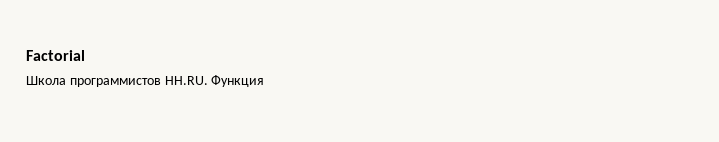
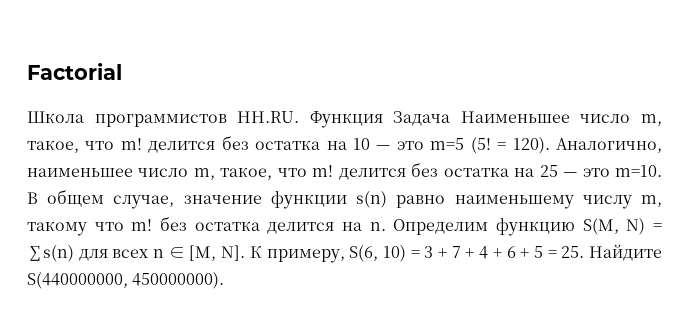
- Школа программистов HH.RU. Функция
+ Школа программистов HH.RU. Функция Задача Наименьшее число m, такое, что m! делится без остатка на 10 — это m=5 (5! = 120). Аналогично, наименьшее число m, такое, что m! делится без остатка на 25 — это m=10. В общем случае, значение функции s(n) равно наименьшему числу m, такому что m! без остатка делится на n. Определим функцию S(M, N) = ∑s(n) для всех n ∈ [M, N]. К примеру, S(6, 10) = 3 + 7 + 4 + 6 + 5 = 25. Найдите S(440000000, 450000000).

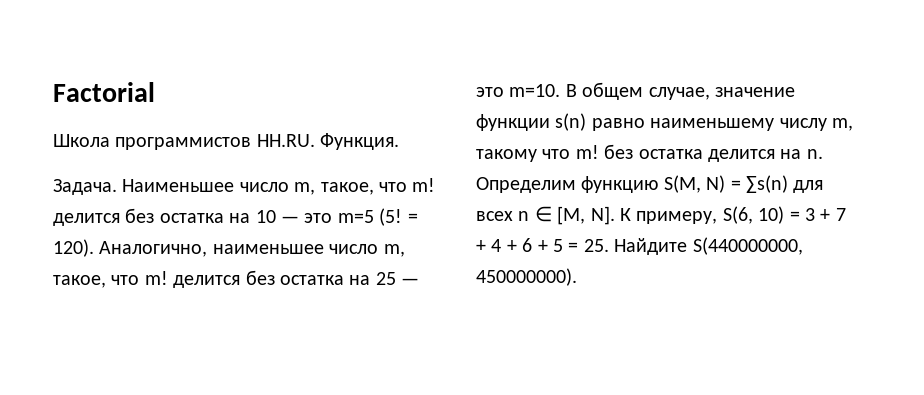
- Школа программистов HH.RU. Функция Задача Наименьшее число m, такое, что m! делится без остатка на 10 — это m=5 (5!
+ Школа программистов HH.RU. Функция.
+ Задача. Наименьшее число m, такое, что m! делится без остатка на 10 — это m=5 (5!

